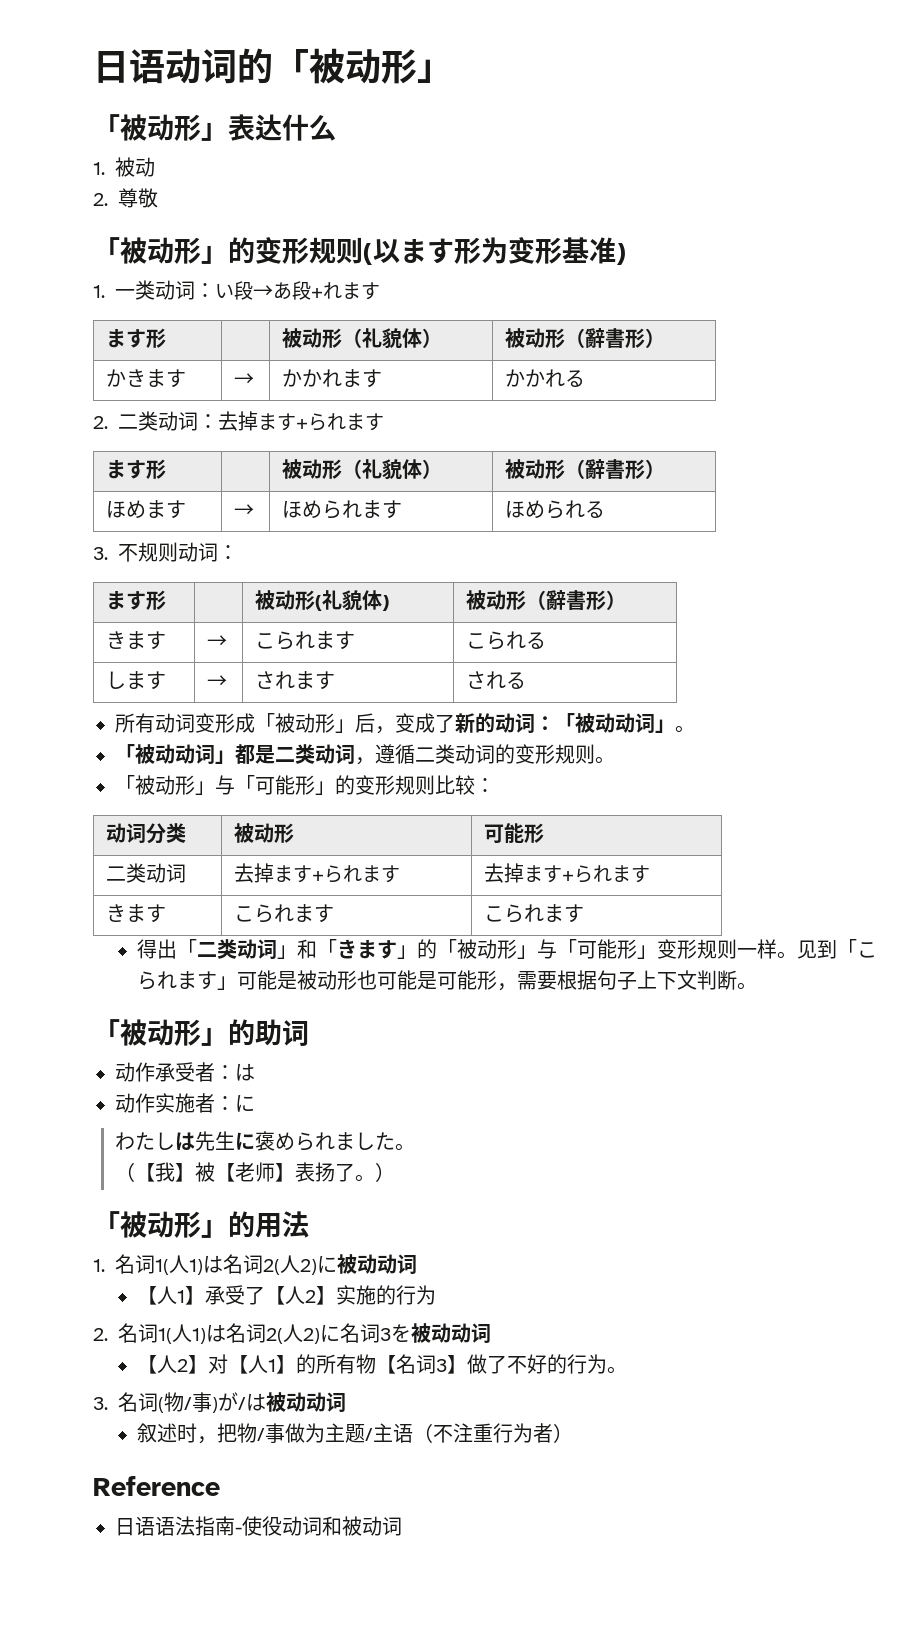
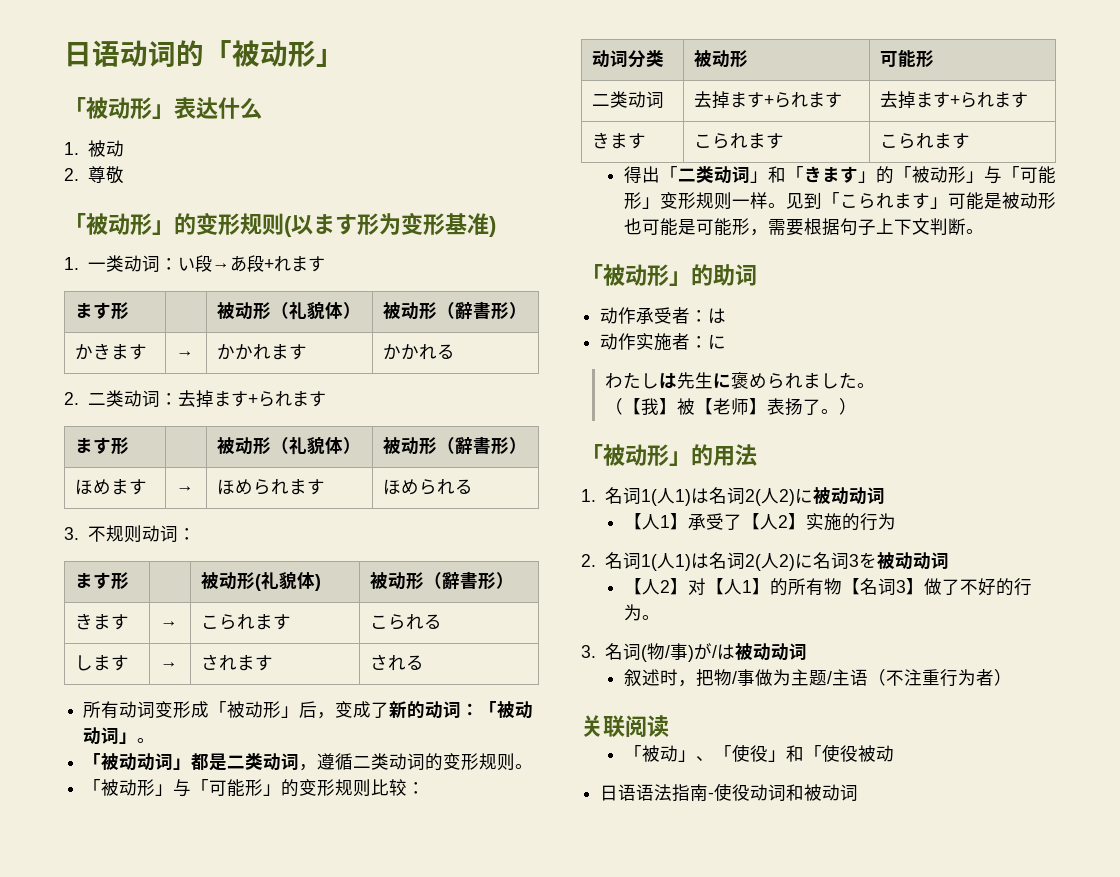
- Reference
+ 关联阅读
+ 「被动」、「使役」和「使役被动

